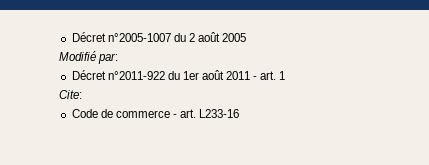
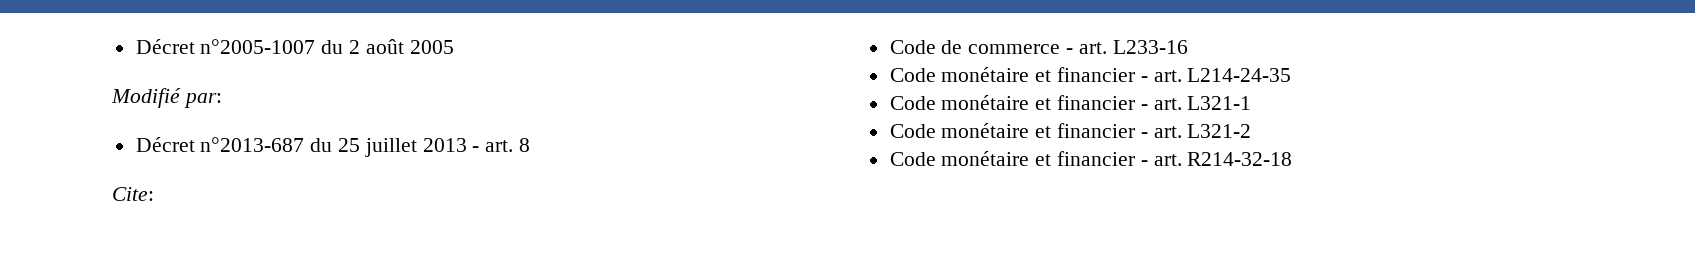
- Décret n°2011-922 du 1er août 2011 - art. 1
+ Décret n°2013-687 du 25 juillet 2013 - art. 8
+ Code monétaire et financier - art. L214-24-35
+ Code monétaire et financier - art. L321-1
+ Code monétaire et financier - art. L321-2
+ Code monétaire et financier - art. R214-32-18

